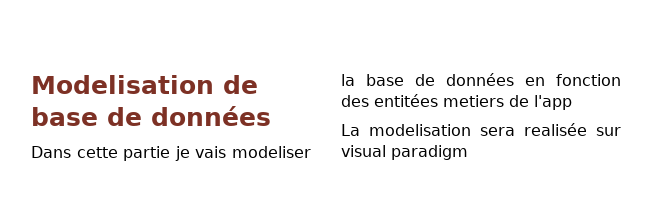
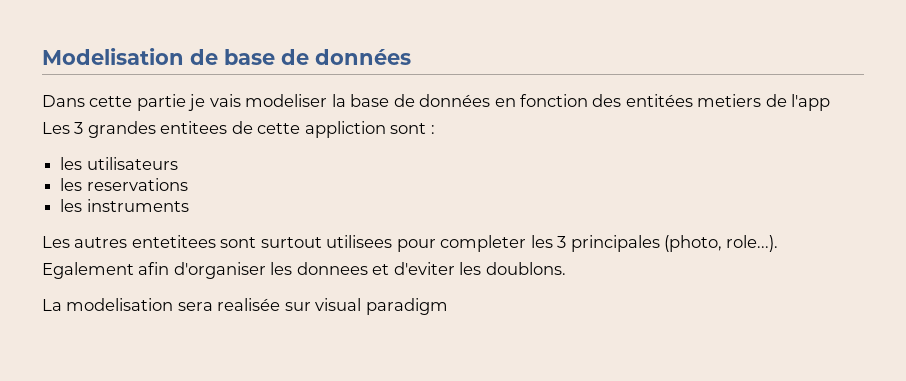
+ Les 3 grandes entitees de cette appliction sont :
+ les utilisateurs
+ les reservations
+ les instruments
+ Les autres entetitees sont surtout utilisees pour completer les 3 principales (photo, role...).
+ Egalement afin d'organiser les donnees et d'eviter les doublons.

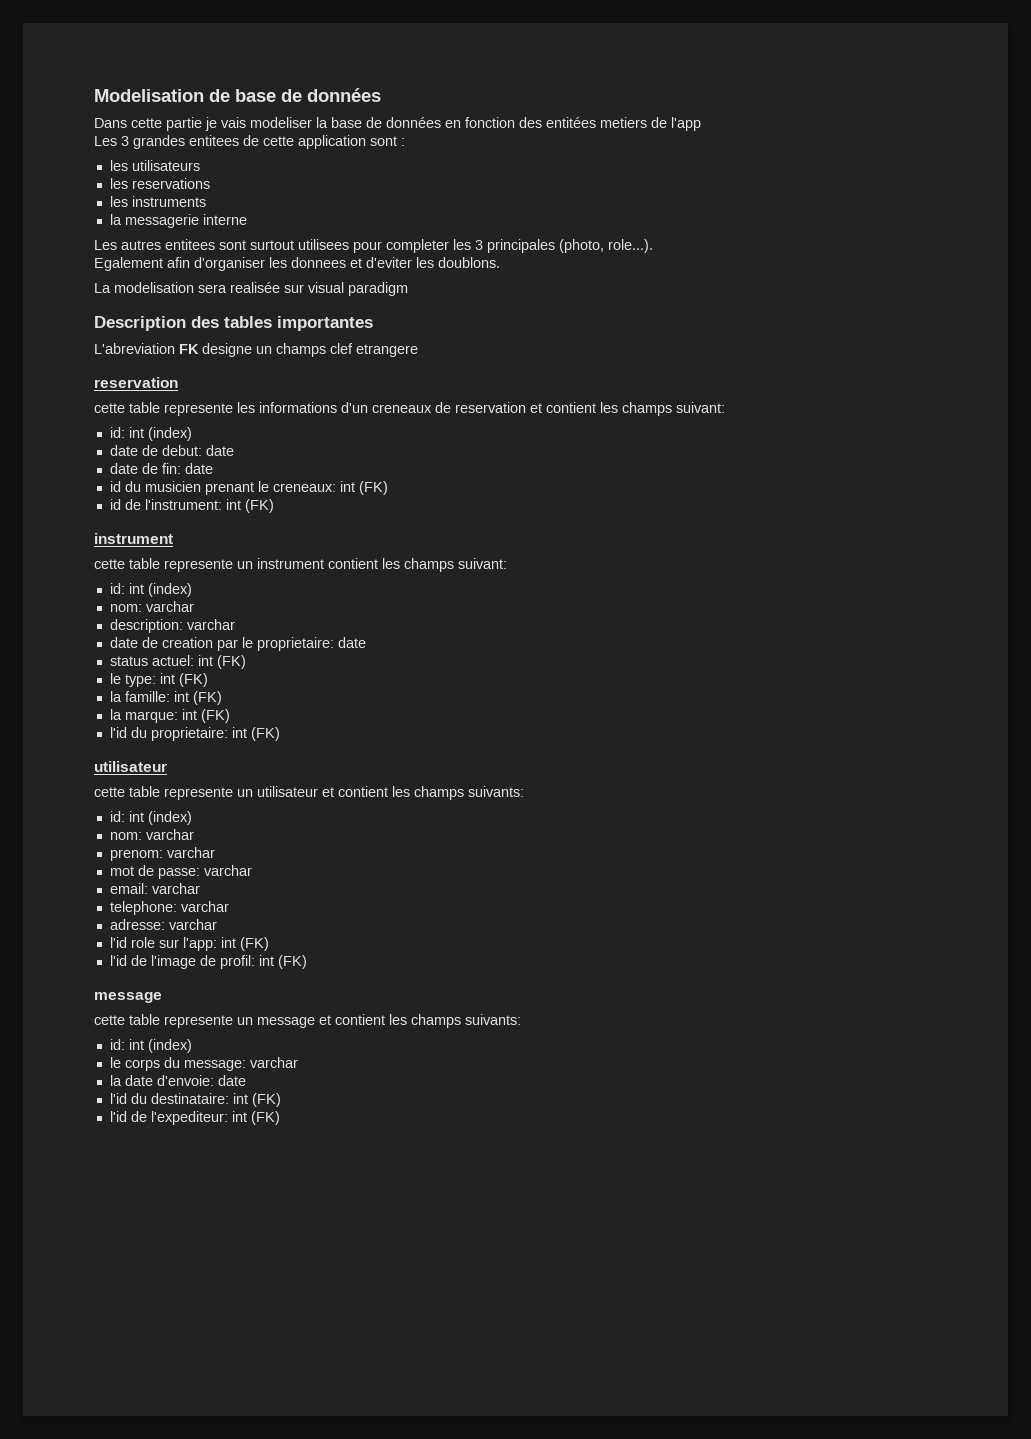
- Les 3 grandes entitees de cette appliction sont :
+ Les 3 grandes entitees de cette application sont :
+ la messagerie interne
- Les autres entetitees sont surtout utilisees pour completer les 3 principales (photo, role...).
+ Les autres entitees sont surtout utilisees pour completer les 3 principales (photo, role...).
+ Description des tables importantes
+ L'abreviation FK designe un champs clef etrangere
+ reservation
+ cette table represente les informations d'un creneaux de reservation et contient les champs suivant:
+ id: int (index)
+ date de debut: date
+ date de fin: date
+ id du musicien prenant le creneaux: int (FK)
+ id de l'instrument: int (FK)
+ instrument
+ cette table represente un instrument contient les champs suivant:
+ id: int (index)
+ nom: varchar
+ description: varchar
+ date de creation par le proprietaire: date
+ status actuel: int (FK)
+ le type: int (FK)
+ la famille: int (FK)
+ la marque: int (FK)
+ l'id du proprietaire: int (FK)
+ utilisateur
+ cette table represente un utilisateur et contient les champs suivants:
+ id: int (index)
+ nom: varchar
+ prenom: varchar
+ mot de passe: varchar
+ email: varchar
+ telephone: varchar
+ adresse: varchar
+ l'id role sur l'app: int (FK)
+ l'id de l'image de profil: int (FK)
+ message
+ cette table represente un message et contient les champs suivants:
+ id: int (index)
+ le corps du message: varchar
+ la date d'envoie: date
+ l'id du destinataire: int (FK)
+ l'id de l'expediteur: int (FK)

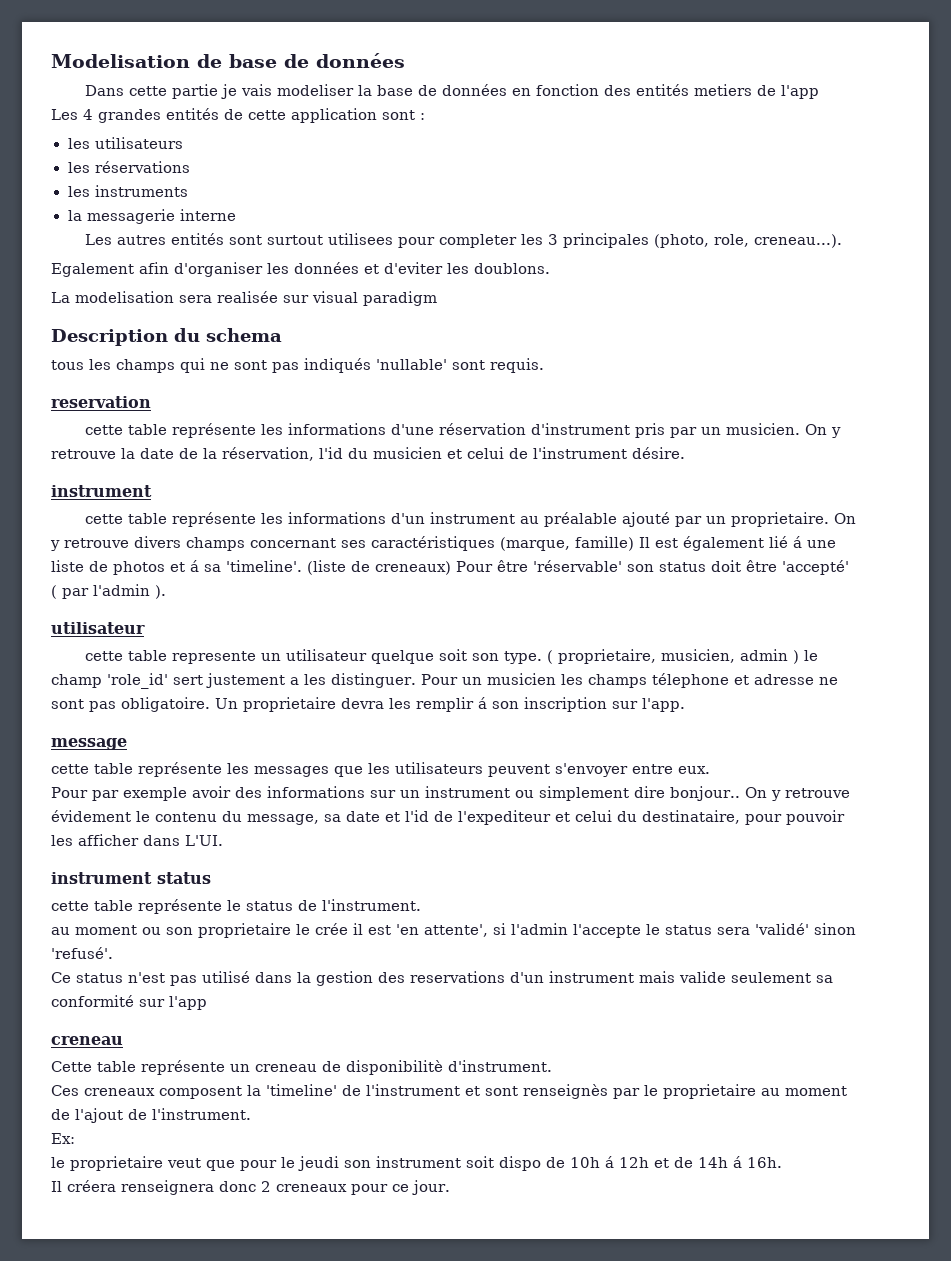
- Dans cette partie je vais modeliser la base de données en fonction des entitées metiers de l'app
+ Dans cette partie je vais modeliser la base de données en fonction des entités metiers de l'app
- Les 3 grandes entitees de cette application sont :
+ Les 4 grandes entités de cette application sont :
- les reservations
+ les réservations
- Les autres entitees sont surtout utilisees pour completer les 3 principales (photo, role...).
+ Les autres entités sont surtout utilisees pour completer les 3 principales (photo, role, creneau...).
- Egalement afin d'organiser les donnees et d'eviter les doublons.
+ Egalement afin d'organiser les données et d'eviter les doublons.
- Description des tables importantes
- L'abreviation FK designe un champs clef etrangere
+ Description du schema
+ tous les champs qui ne sont pas indiqués 'nullable' sont requis.
- cette table represente les informations d'un creneaux de reservation et contient les champs suivant:
- id: int (index)
- date de debut: date
- date de fin: date
- id du musicien prenant le creneaux: int (FK)
- id de l'instrument: int (FK)
+ cette table représente les informations d'une réservation d'instrument pris par un musicien. On y retrouve la date de la réservation, l'id du musicien et celui de l'instrument désire.
  instrument
- cette table represente un instrument contient les champs suivant:
- id: int (index)
- nom: varchar
- description: varchar
- date de creation par le proprietaire: date
- status actuel: int (FK)
- le type: int (FK)
- la famille: int (FK)
- la marque: int (FK)
- l'id du proprietaire: int (FK)
+ cette table représente les informations d'un instrument au préalable ajouté par un proprietaire. On y retrouve divers champs concernant ses caractéristiques (marque, famille) Il est également lié á une liste de photos et á sa 'timeline'. (liste de creneaux) Pour être 'réservable' son status doit être 'accepté' ( par l'admin ).
- cette table represente un utilisateur et contient les champs suivants:
- id: int (index)
- nom: varchar
- prenom: varchar
- mot de passe: varchar
- email: varchar
- telephone: varchar
- adresse: varchar
- l'id role sur l'app: int (FK)
- l'id de l'image de profil: int (FK)
+ cette table represente un utilisateur quelque soit son type. ( proprietaire, musicien, admin ) le champ 'role_id' sert justement a les distinguer. Pour un musicien les champs télephone et adresse ne sont pas obligatoire. Un proprietaire devra les remplir á son inscription sur l'app.
  message
- cette table represente un message et contient les champs suivants:
- id: int (index)
- le corps du message: varchar
- la date d'envoie: date
- l'id du destinataire: int (FK)
- l'id de l'expediteur: int (FK)
+ cette table représente les messages que les utilisateurs peuvent s'envoyer entre eux.
+ Pour par exemple avoir des informations sur un instrument ou simplement dire bonjour.. On y retrouve évidement le contenu du message, sa date et l'id de l'expediteur et celui du destinataire, pour pouvoir les afficher dans L'UI.
+ instrument status
+ cette table représente le status de l'instrument.
+ au moment ou son proprietaire le crée il est 'en attente', si l'admin l'accepte le status sera 'validé' sinon 'refusé'.
+ Ce status n'est pas utilisé dans la gestion des reservations d'un instrument mais valide seulement sa conformité sur l'app
+ creneau
+ Cette table représente un creneau de disponibilitè d'instrument.
+ Ces creneaux composent la 'timeline' de l'instrument et sont renseignès par le proprietaire au moment de l'ajout de l'instrument.
+ Ex:
+ le proprietaire veut que pour le jeudi son instrument soit dispo de 10h á 12h et de 14h á 16h.
+ Il créera renseignera donc 2 creneaux pour ce jour.

